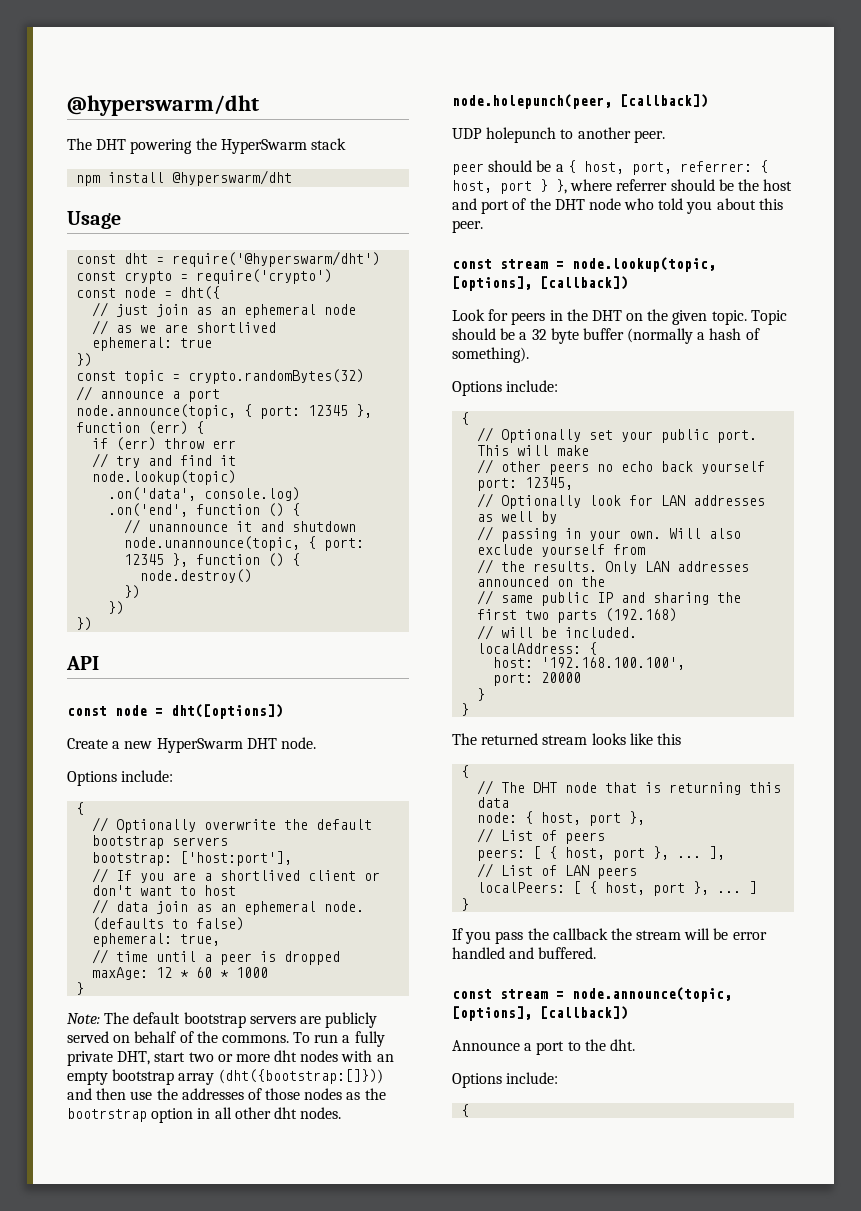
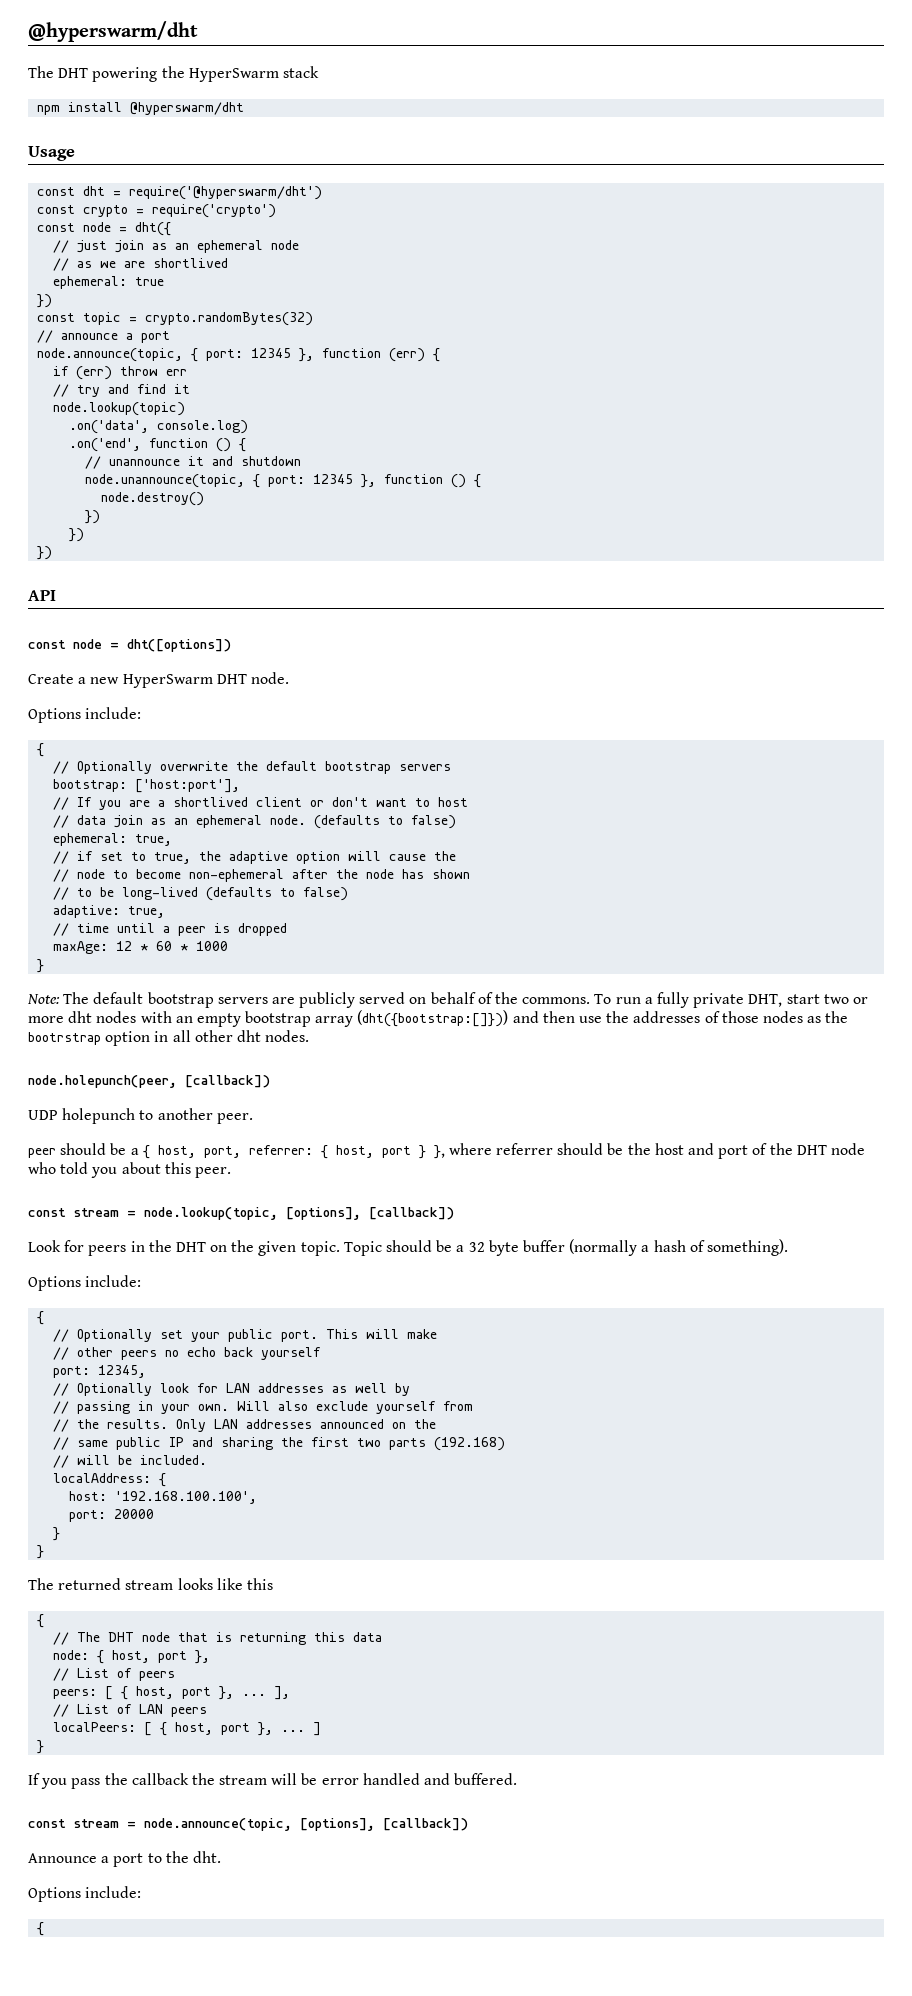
+ // if set to true, the adaptive option will cause the
+ // node to become non-ephemeral after the node has shown
+ // to be long-lived (defaults to false)
+ adaptive: true,

